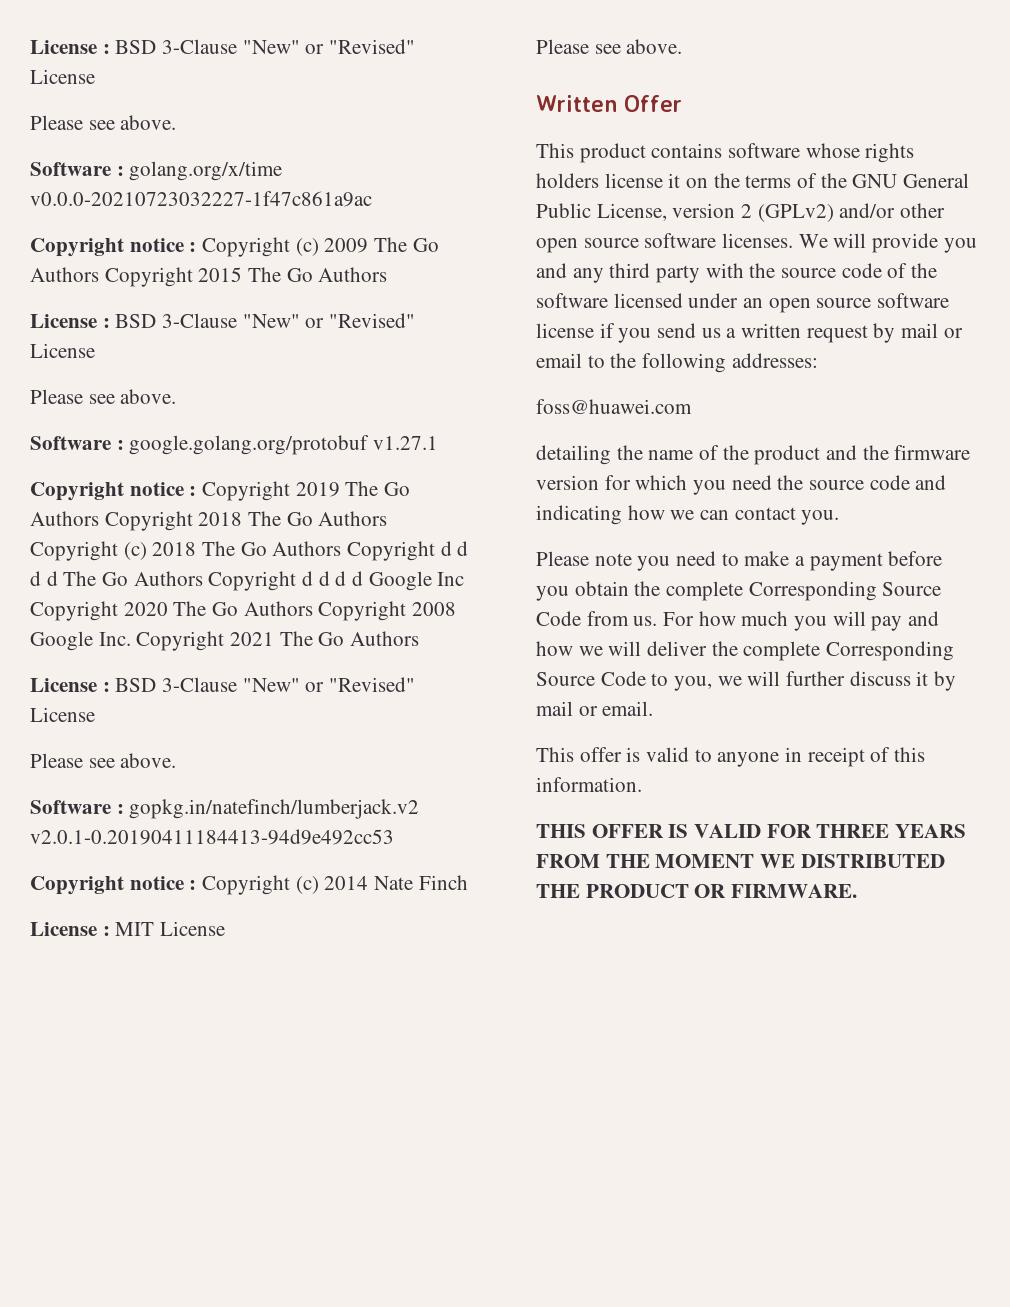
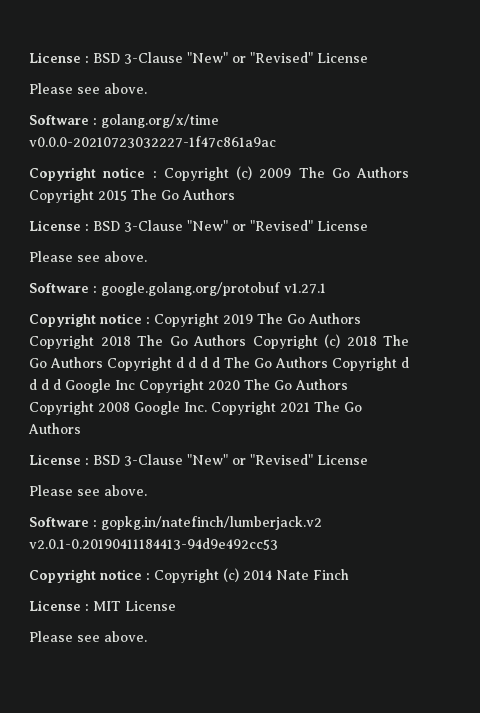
- Written Offer
- This product contains software whose rights holders license it on the terms of the GNU General Public License, version 2 (GPLv2) and/or other open source software licenses. We will provide you and any third party with the source code of the software licensed under an open source software license if you send us a written request by mail or email to the following addresses:
- foss@huawei.com
- detailing the name of the product and the firmware version for which you need the source code and indicating how we can contact you.
- Please note you need to make a payment before you obtain the complete Corresponding Source Code from us. For how much you will pay and how we will deliver the complete Corresponding Source Code to you, we will further discuss it by mail or email.
- This offer is valid to anyone in receipt of this information.
- THIS OFFER IS VALID FOR THREE YEARS FROM THE MOMENT WE DISTRIBUTED THE PRODUCT OR FIRMWARE.

